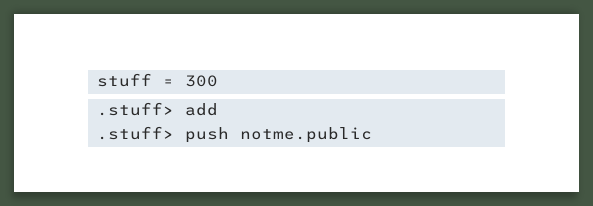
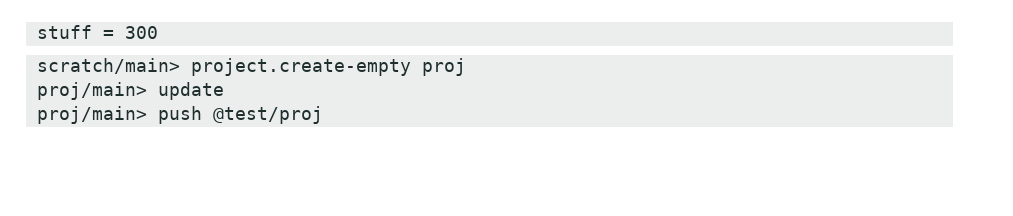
- .stuff> add
- .stuff> push notme.public
+ scratch/main> project.create-empty proj
+ proj/main> update
+ proj/main> push @test/proj

